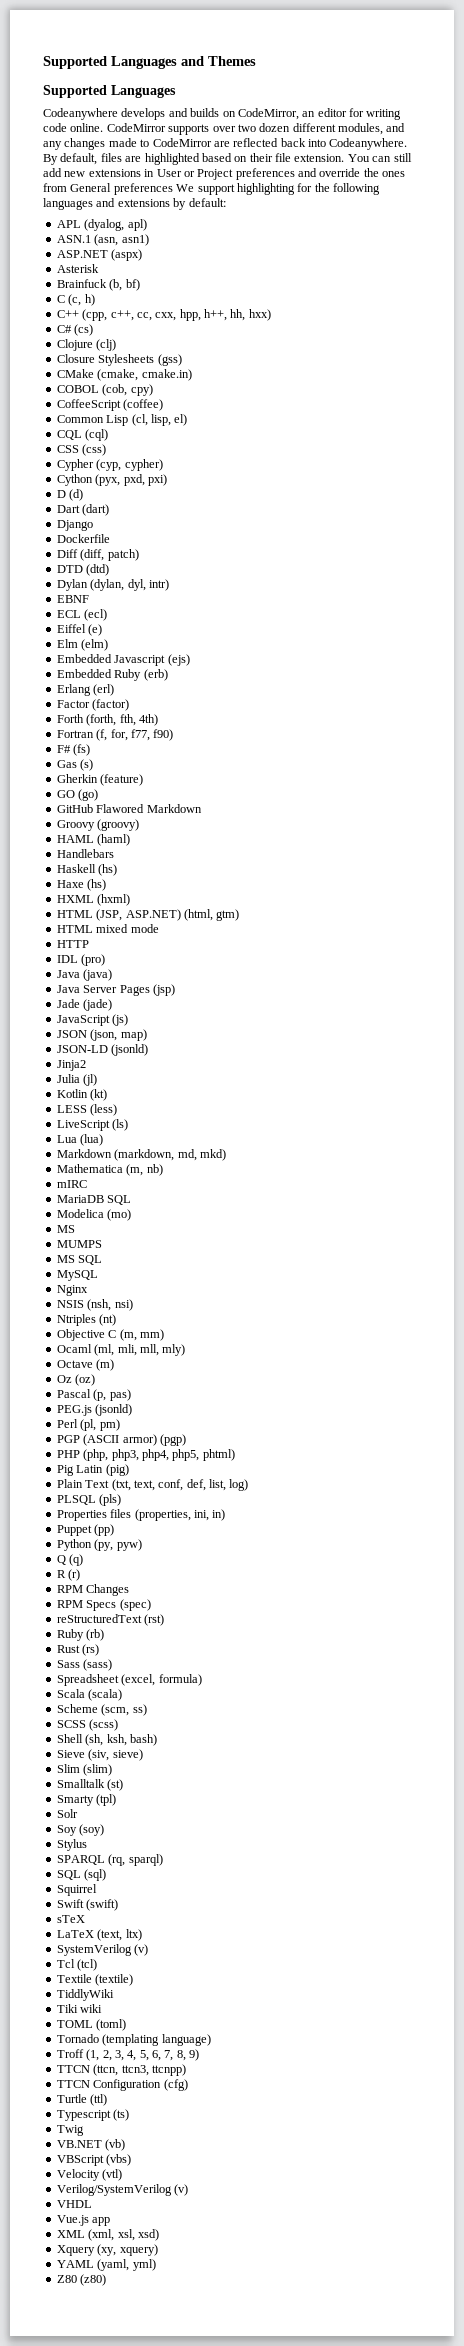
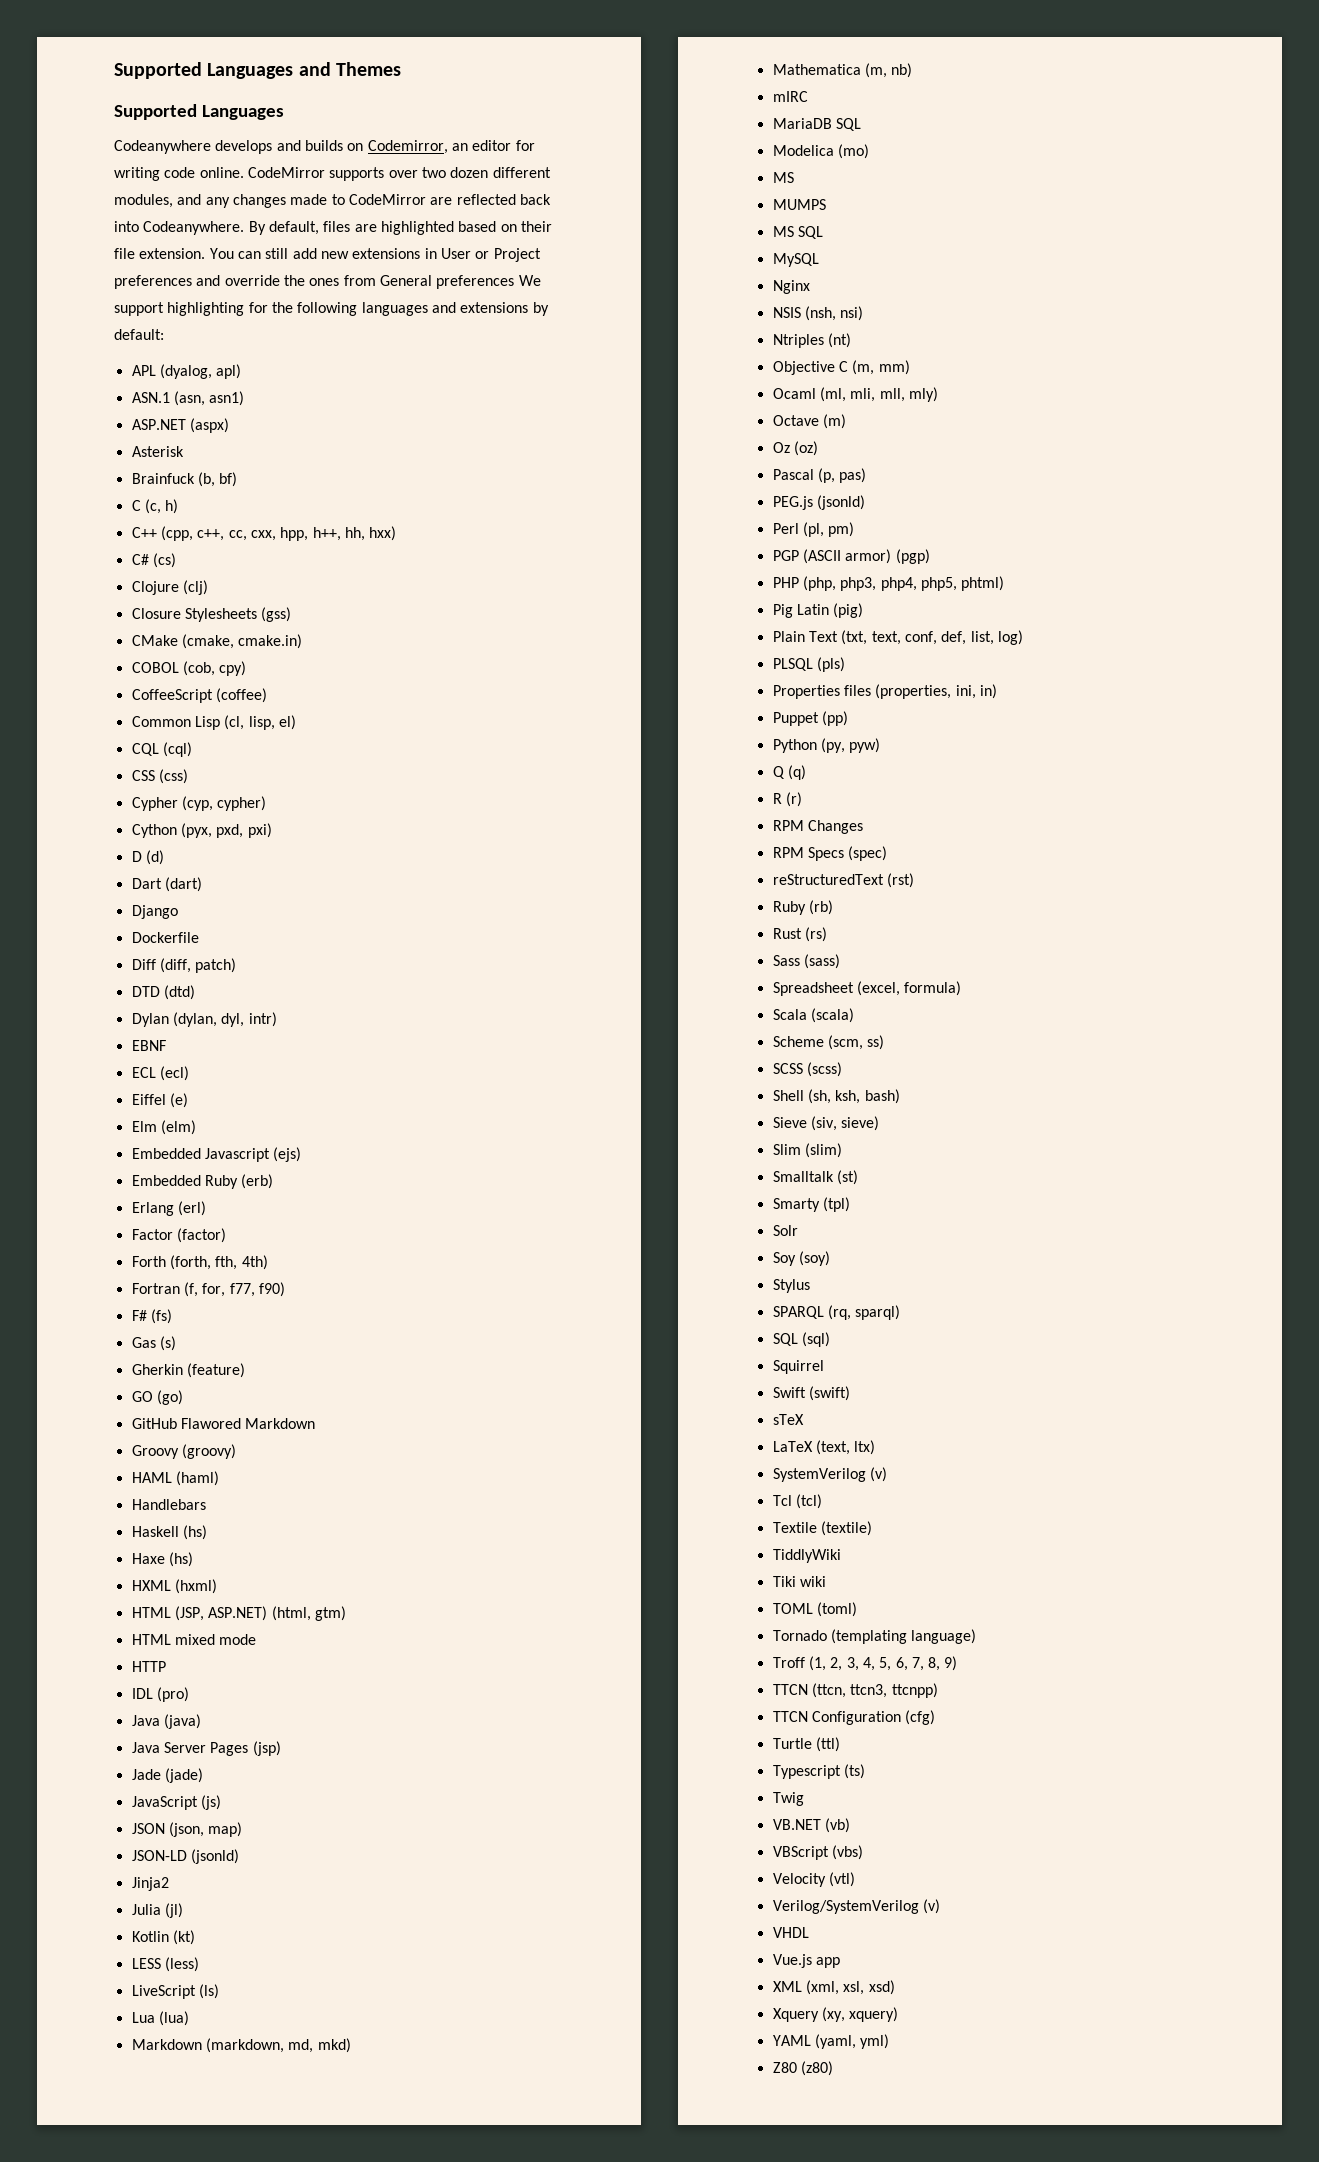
- Codeanywhere develops and builds on CodeMirror, an editor for writing code online.
+ Codeanywhere develops and builds on Codemirror, an editor for writing code online.

